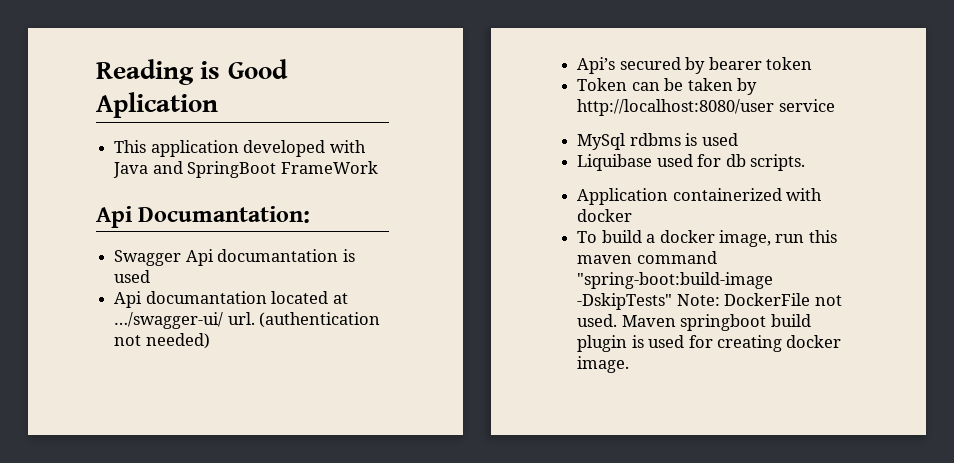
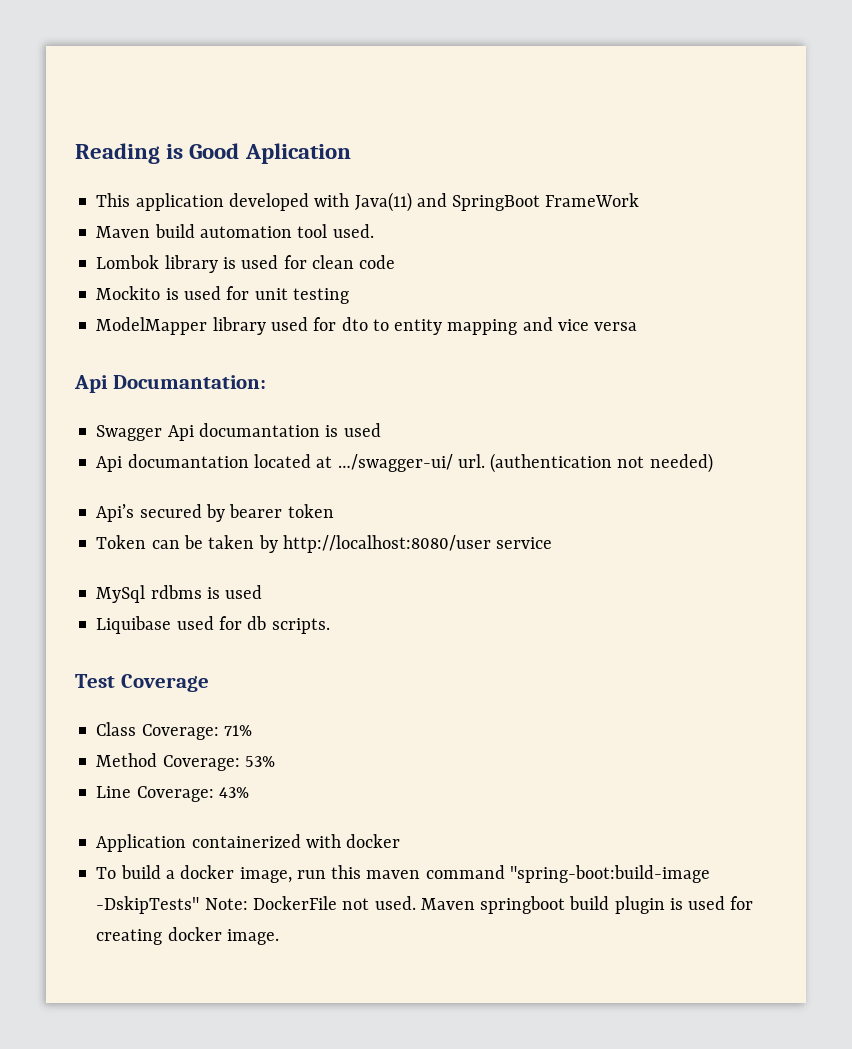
- This application developed with Java and SpringBoot FrameWork
+ This application developed with Java(11) and SpringBoot FrameWork
+ Maven build automation tool used.
+ Lombok library is used for clean code
+ Mockito is used for unit testing
+ ModelMapper library used for dto to entity mapping and vice versa
+ Test Coverage
+ Class Coverage: 71%
+ Method Coverage: 53%
+ Line Coverage: 43%

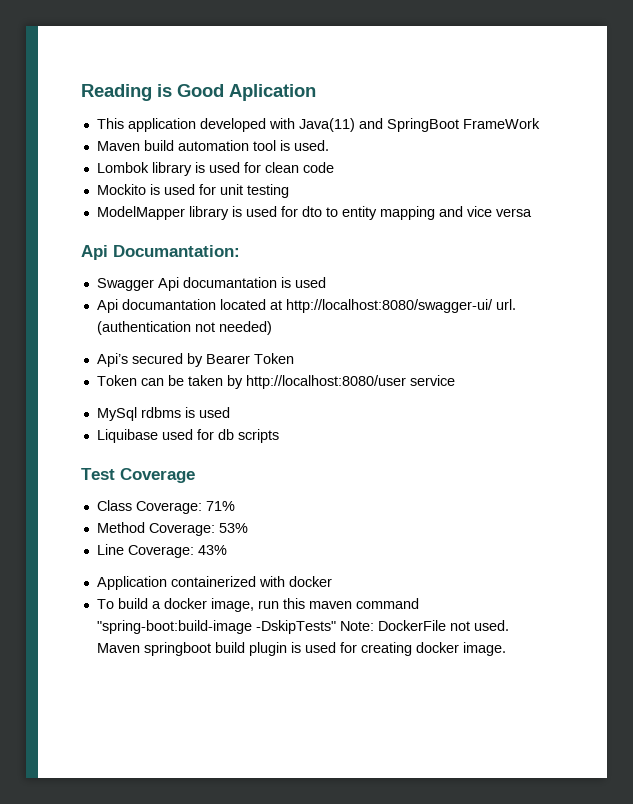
- Maven build automation tool used.
+ Maven build automation tool is used.
- ModelMapper library used for dto to entity mapping and vice versa
+ ModelMapper library is used for dto to entity mapping and vice versa
- Api documantation located at …/swagger-ui/ url.
+ Api documantation located at http://localhost:8080/swagger-ui/ url.
- Api’s secured by bearer token
+ Api’s secured by Bearer Token
- Liquibase used for db scripts.
+ Liquibase used for db scripts

